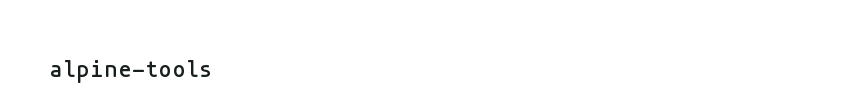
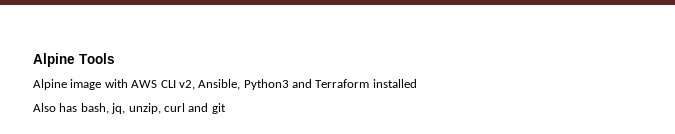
- alpine-tools
+ Alpine Tools
+ Alpine image with AWS CLI v2, Ansible, Python3 and Terraform installed
+ Also has bash, jq, unzip, curl and git

